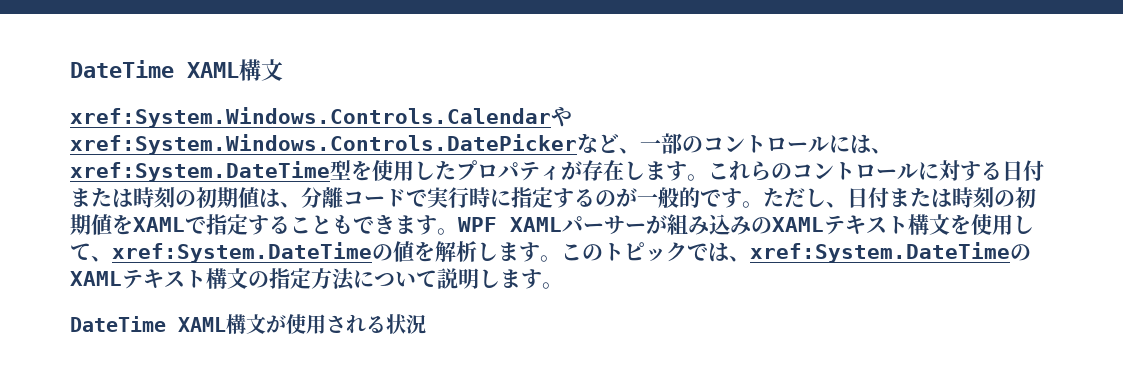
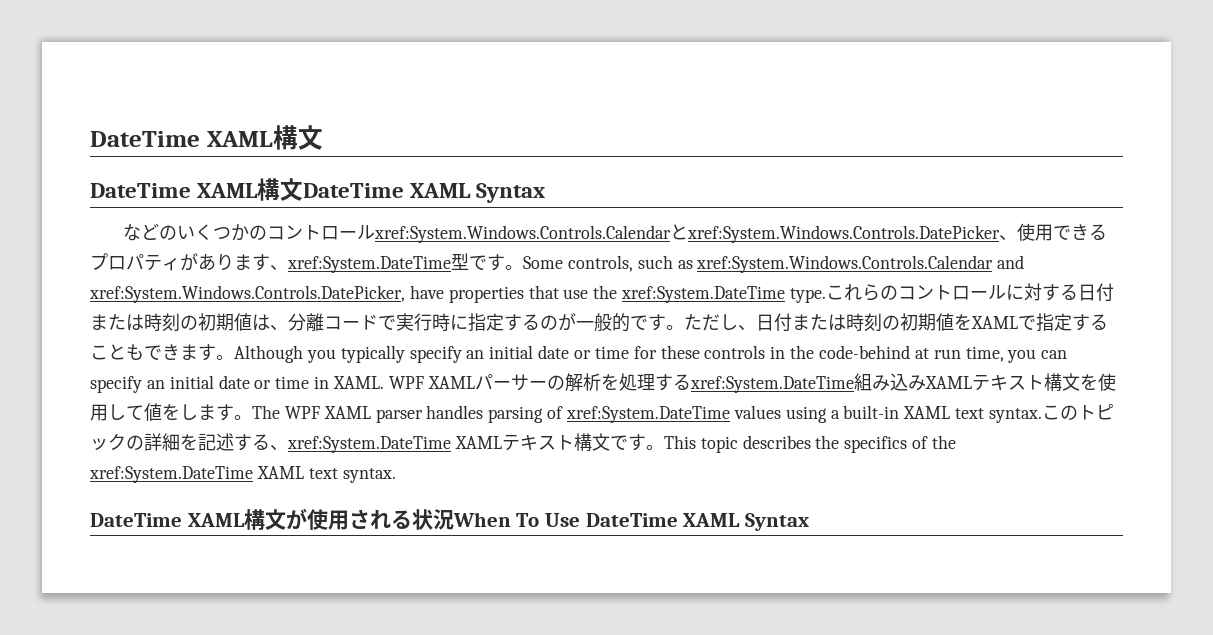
- xref:System.Windows.Controls.Calendarやxref:System.Windows.Controls.DatePickerなど、一部のコントロールには、xref:System.DateTime型を使用したプロパティが存在します。
+ DateTime XAML構文DateTime XAML Syntax
+ などのいくつかのコントロールxref:System.Windows.Controls.Calendarとxref:System.Windows.Controls.DatePicker、使用できるプロパティがあります、xref:System.DateTime型です。Some controls, such as xref:System.Windows.Controls.Calendar and xref:System.Windows.Controls.DatePicker, have properties that use the xref:System.DateTime type.
- WPF XAMLパーサーが組み込みのXAMLテキスト構文を使用して、xref:System.DateTimeの値を解析します。このトピックでは、xref:System.DateTimeのXAMLテキスト構文の指定方法について説明します。
+ Although you typically specify an initial date or time for these controls in the code-behind at run time, you can specify an initial date or time in XAML. WPF XAMLパーサーの解析を処理するxref:System.DateTime組み込みXAMLテキスト構文を使用して値をします。The WPF XAML parser handles parsing of xref:System.DateTime values using a built-in XAML text syntax.このトピックの詳細を記述する、xref:System.DateTime XAMLテキスト構文です。This topic describes the specifics of the xref:System.DateTime XAML text syntax.
- DateTime XAML構文が使用される状況
+ DateTime XAML構文が使用される状況When To Use DateTime XAML Syntax

